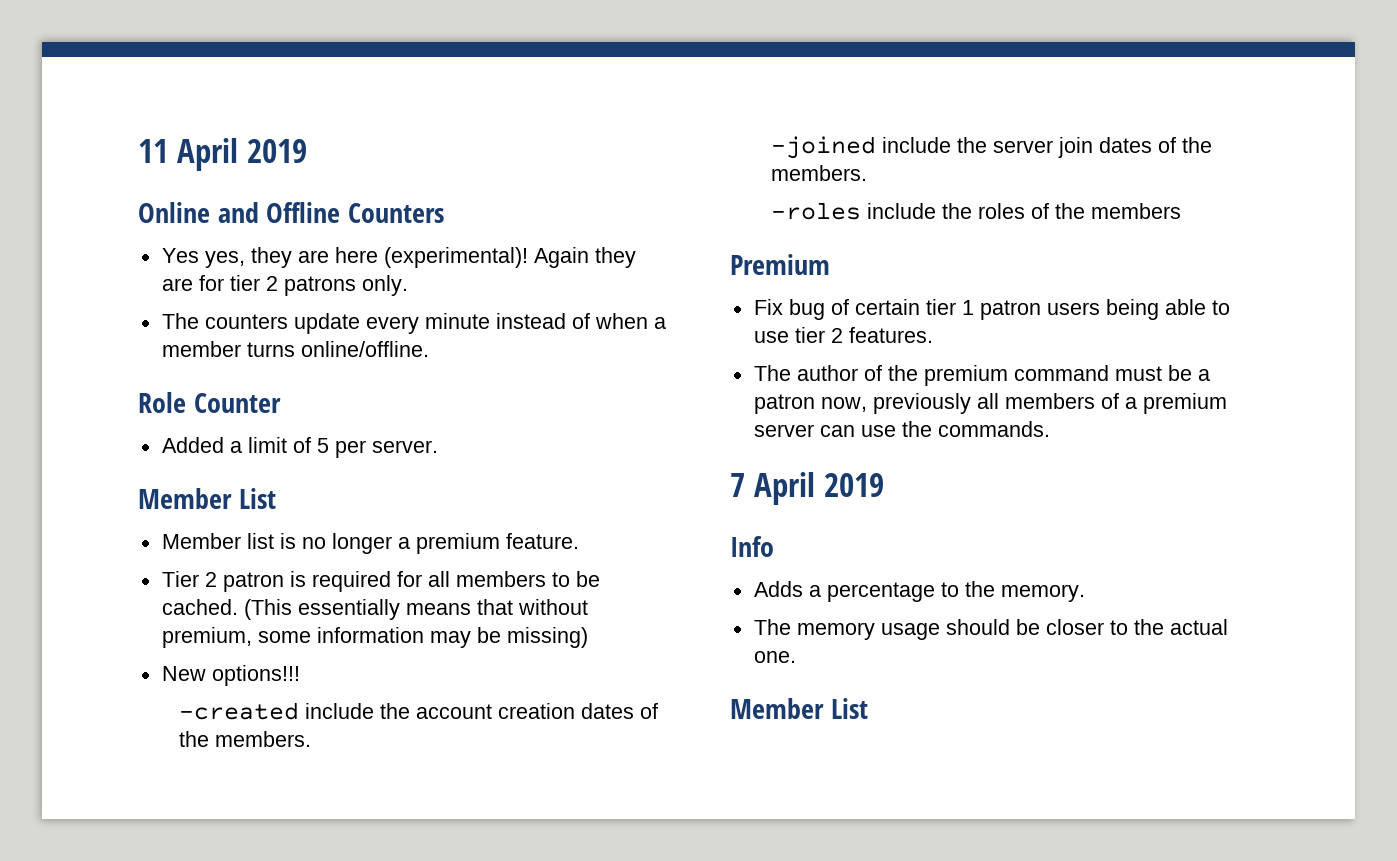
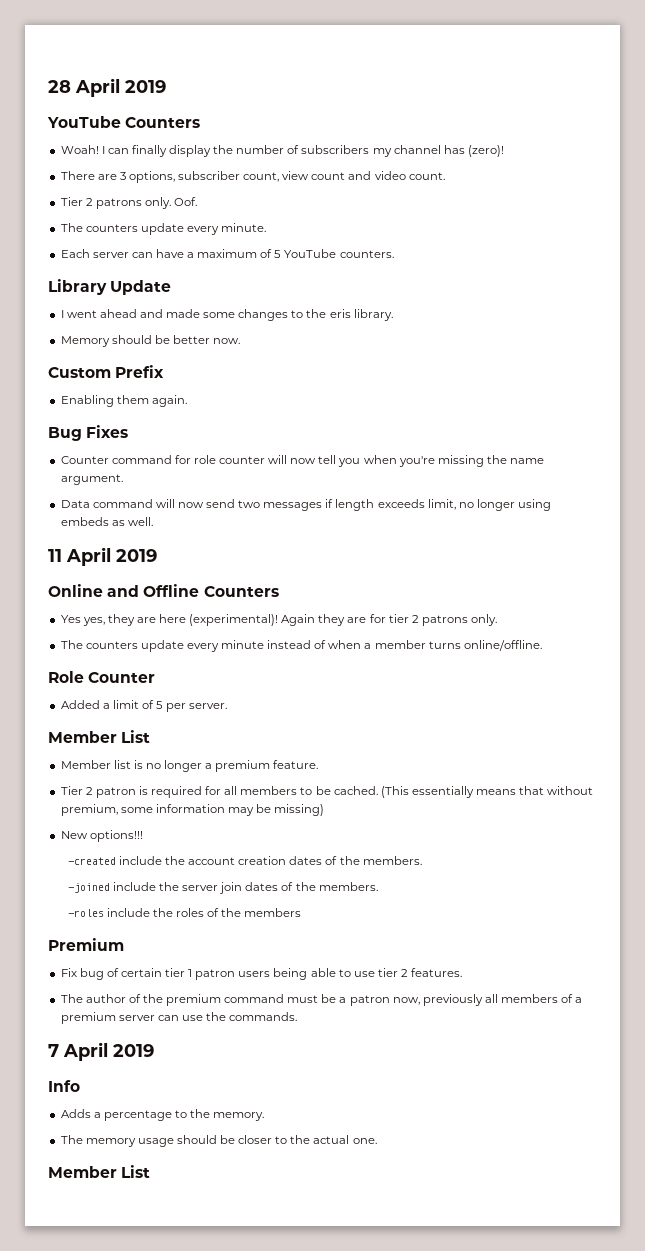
+ 28 April 2019
+ YouTube Counters
+ Woah! I can finally display the number of subscribers my channel has (zero)!
+ There are 3 options, subscriber count, view count and video count.
+ Tier 2 patrons only. Oof.
+ The counters update every minute.
+ Each server can have a maximum of 5 YouTube counters.
+ Library Update
+ I went ahead and made some changes to the eris library.
+ Memory should be better now.
+ Custom Prefix
+ Enabling them again.
+ Bug Fixes
+ Counter command for role counter will now tell you when you're missing the name argument.
+ Data command will now send two messages if length exceeds limit, no longer using embeds as well.

